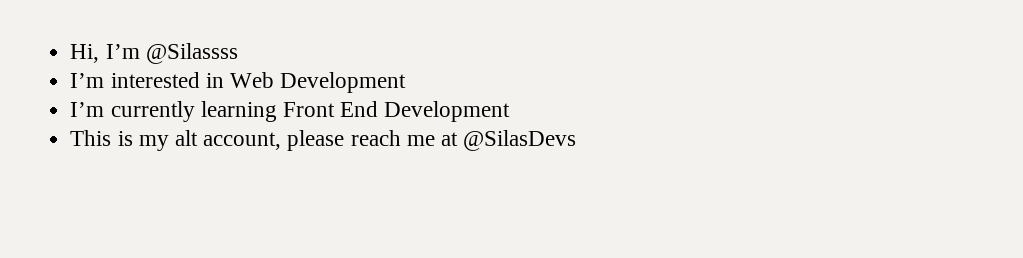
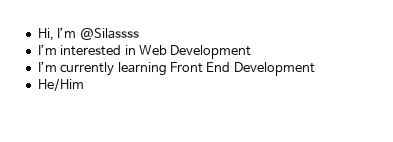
- This is my alt account, please reach me at @SilasDevs
+ He/Him

